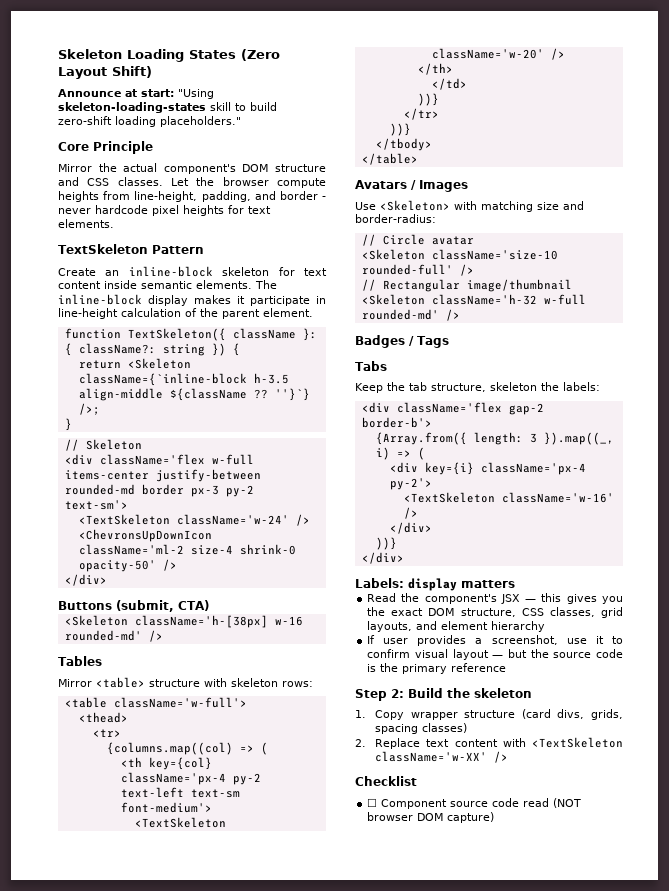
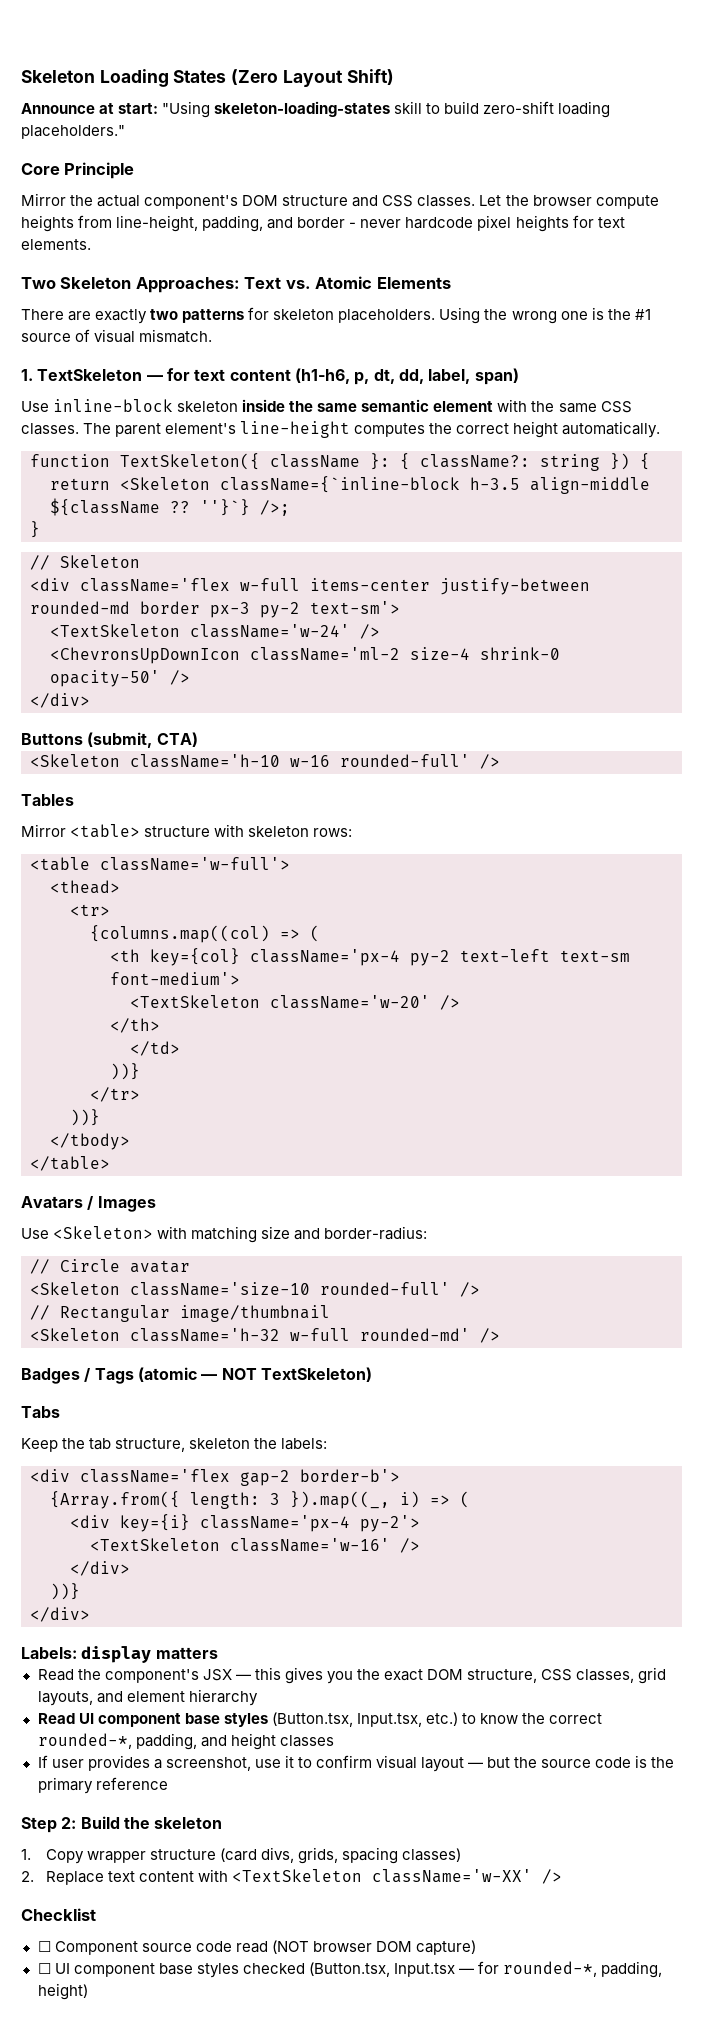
- TextSkeleton Pattern
- Create an inline-block skeleton for text content inside semantic elements. The inline-block display makes it participate in line-height calculation of the parent element.
+ Two Skeleton Approaches: Text vs. Atomic Elements
+ There are exactly two patterns for skeleton placeholders. Using the wrong one is the #1 source of visual mismatch.
+ 1. TextSkeleton — for text content (h1-h6, p, dt, dd, label, span)
+ Use inline-block skeleton inside the same semantic element with the same CSS classes. The parent element's line-height computes the correct height automatically.
- <Skeleton className='h-[38px] w-16 rounded-md' />
+ <Skeleton className='h-10 w-16 rounded-full' />
- Badges / Tags
+ Badges / Tags (atomic — NOT TextSkeleton)
+ Read UI component base styles (Button.tsx, Input.tsx, etc.) to know the correct rounded-*, padding, and height classes
+ ☐ UI component base styles checked (Button.tsx, Input.tsx — for rounded-*, padding, height)

